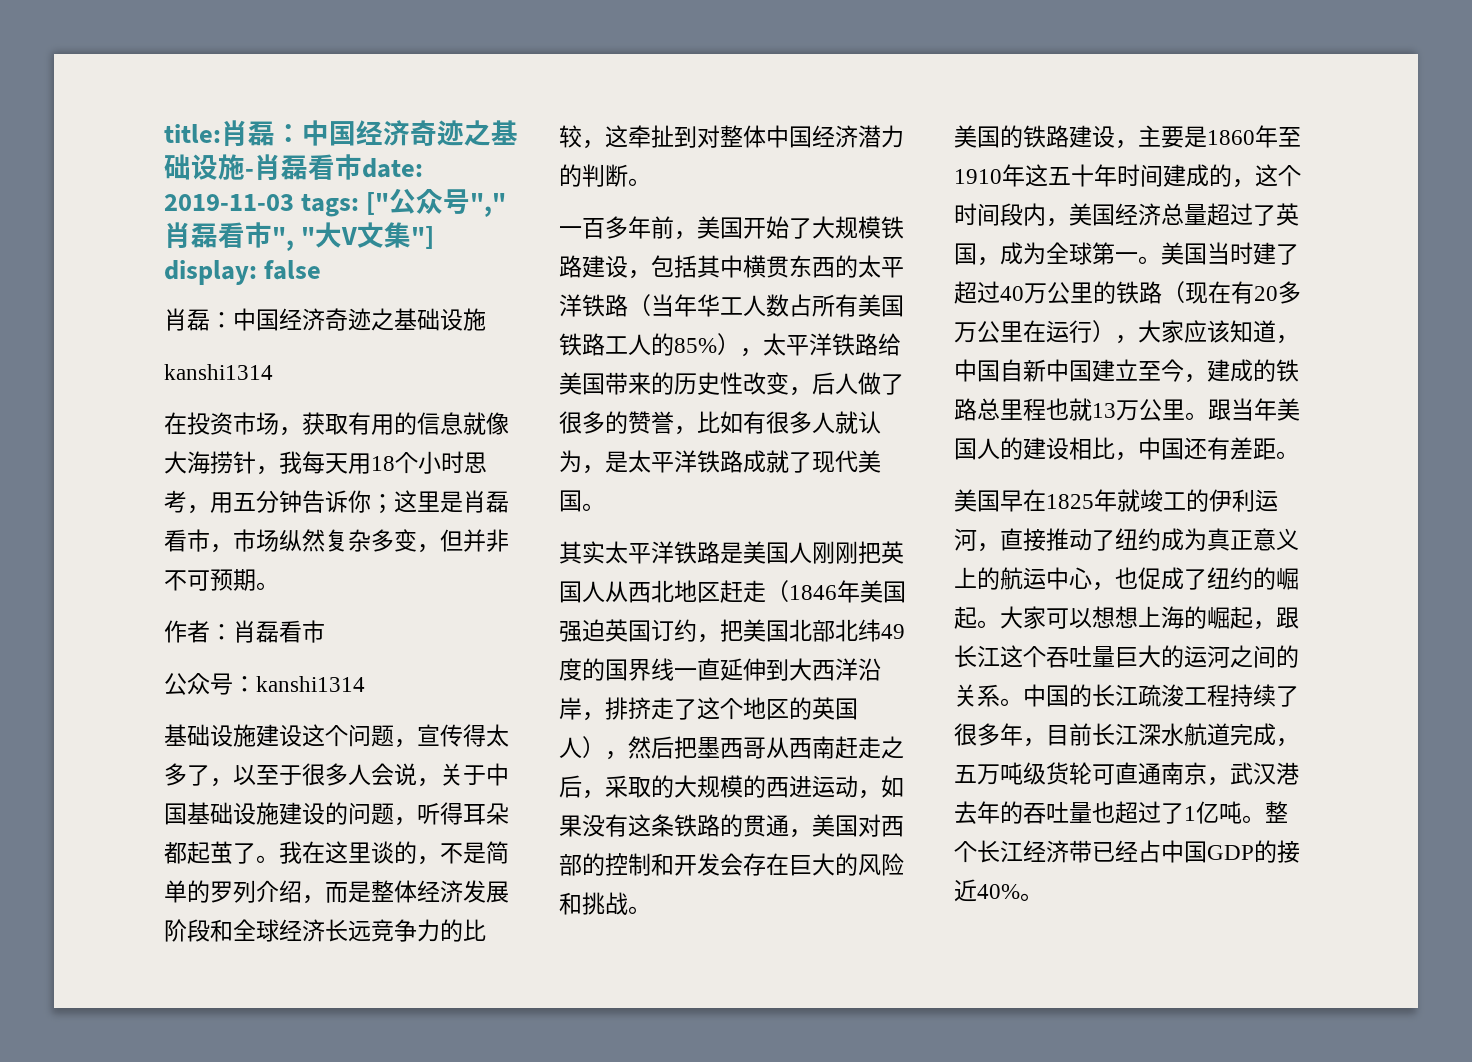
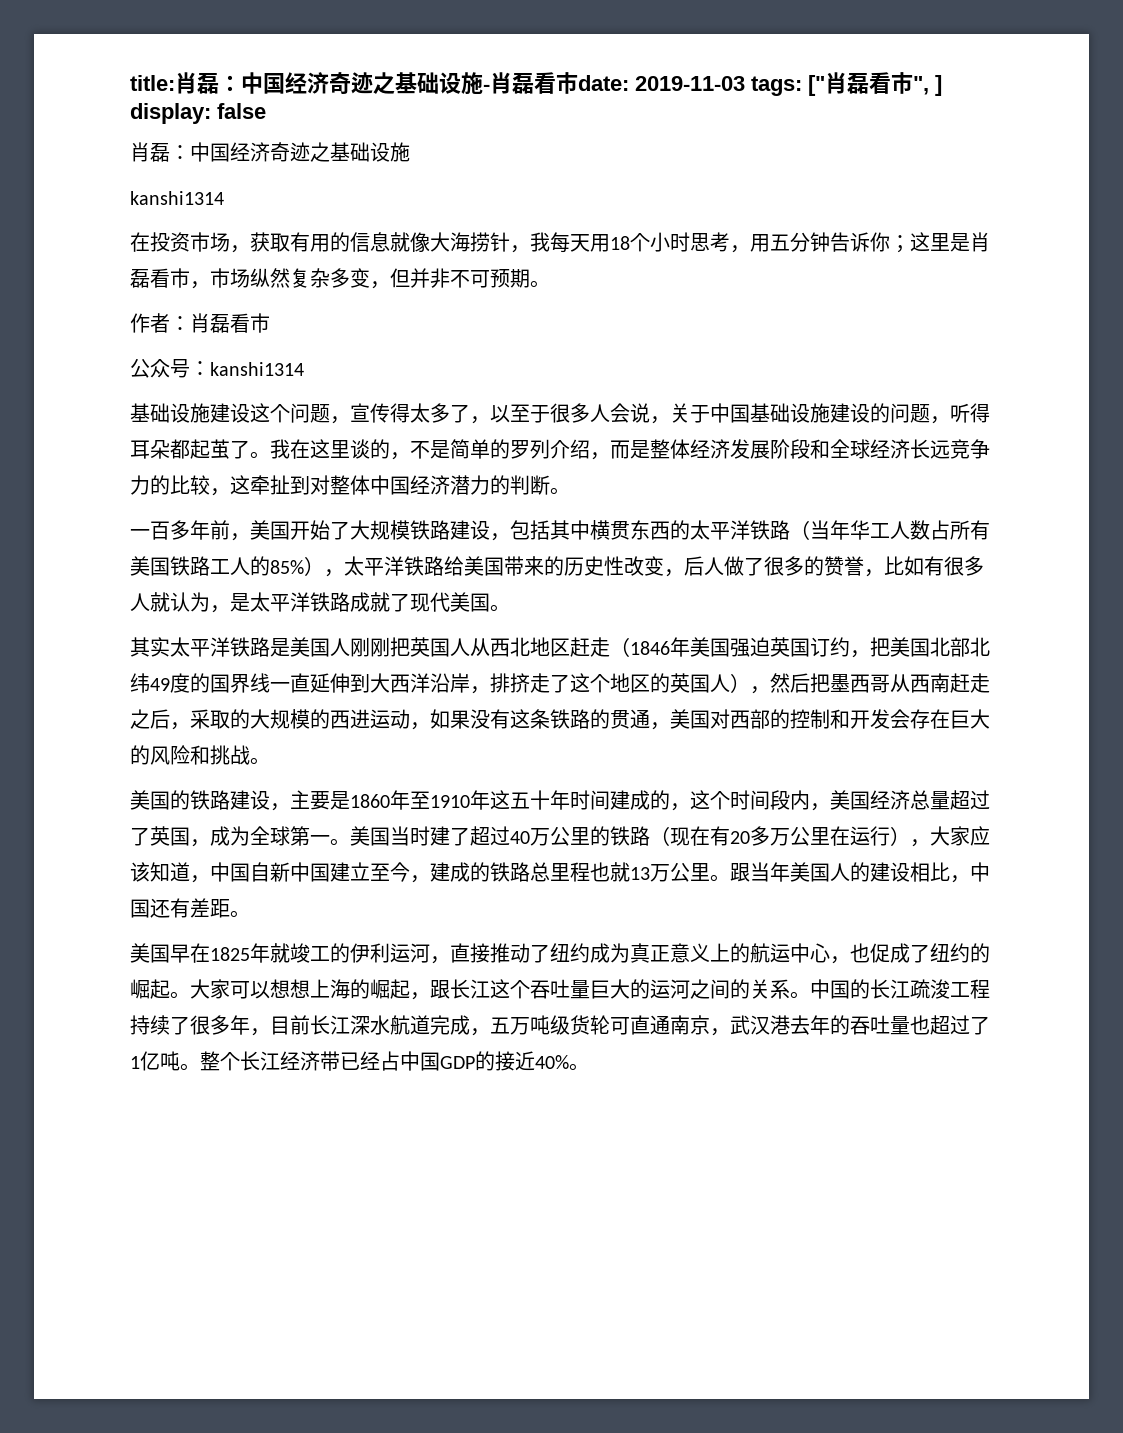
- title:肖磊：中国经济奇迹之基础设施-肖磊看市date: 2019-11-03 tags: ["公众号","肖磊看市", "大V文集"] display: false
+ title:肖磊：中国经济奇迹之基础设施-肖磊看市date: 2019-11-03 tags: ["肖磊看市", ] display: false

